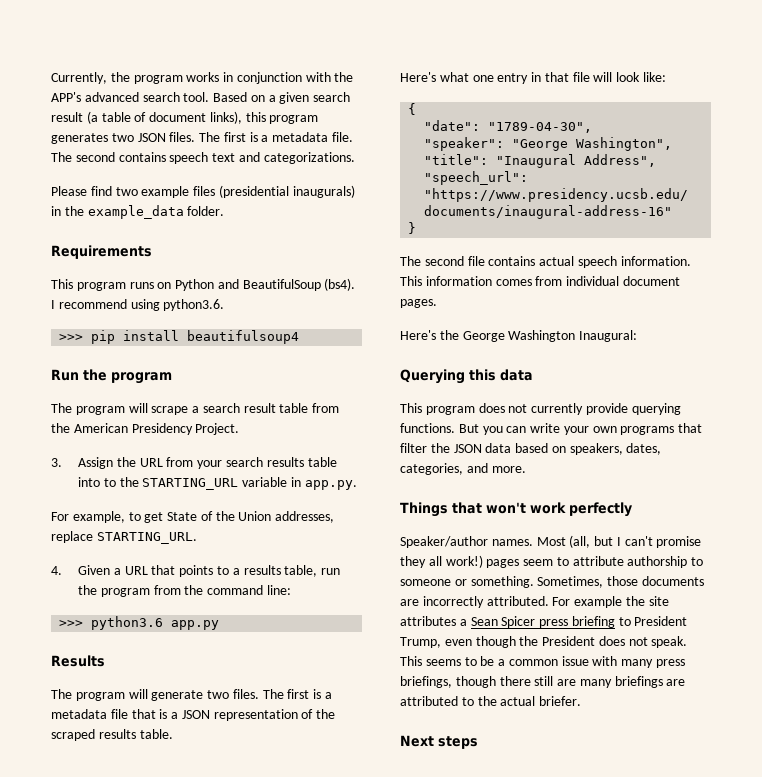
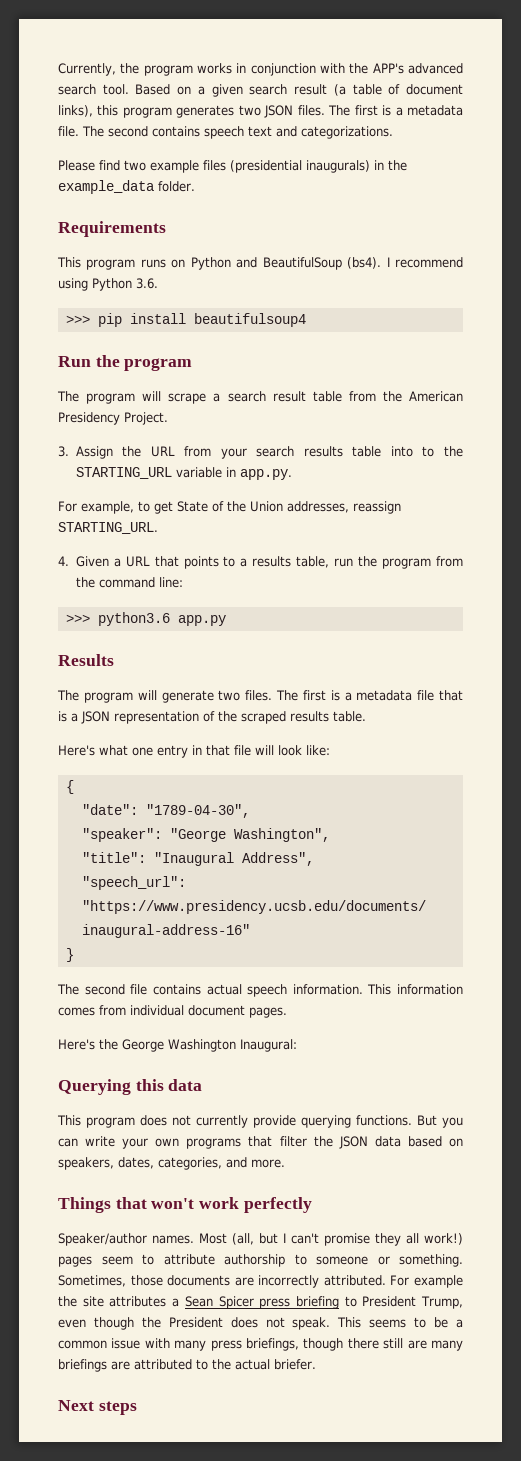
- I recommend using python3.6.
+ I recommend using Python 3.6.
- For example, to get State of the Union addresses, replace STARTING_URL.
+ For example, to get State of the Union addresses, reassign STARTING_URL.

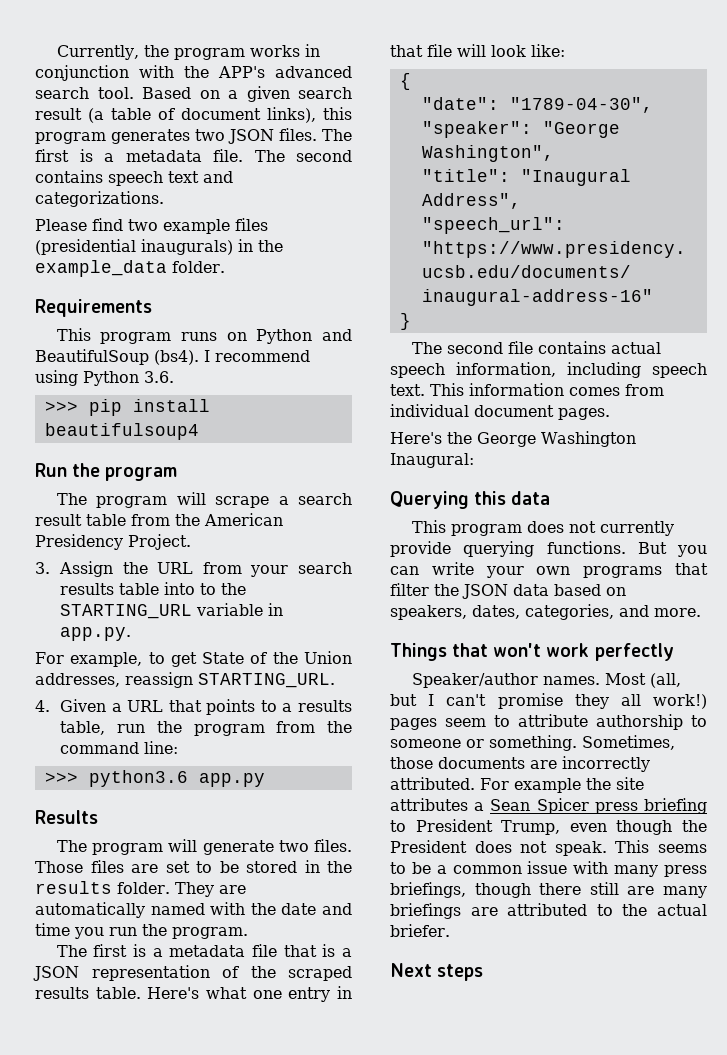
- The program will generate two files. The first is a metadata file that is a JSON representation of the scraped results table.
- Here's what one entry in that file will look like:
+ The program will generate two files. Those files are set to be stored in the results folder. They are automatically named with the date and time you run the program.
+ The first is a metadata file that is a JSON representation of the scraped results table. Here's what one entry in that file will look like:
- The second file contains actual speech information.
+ The second file contains actual speech information, including speech text.

